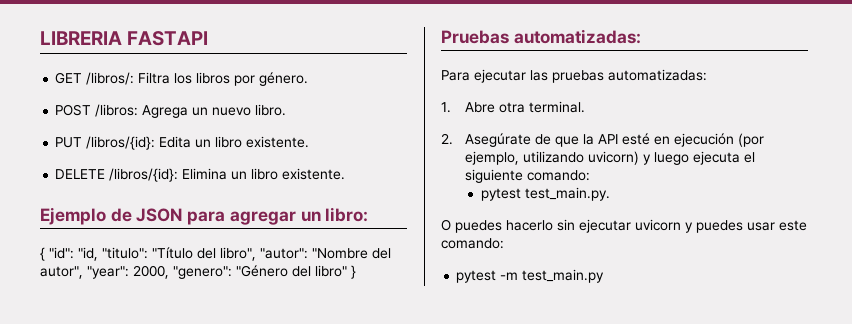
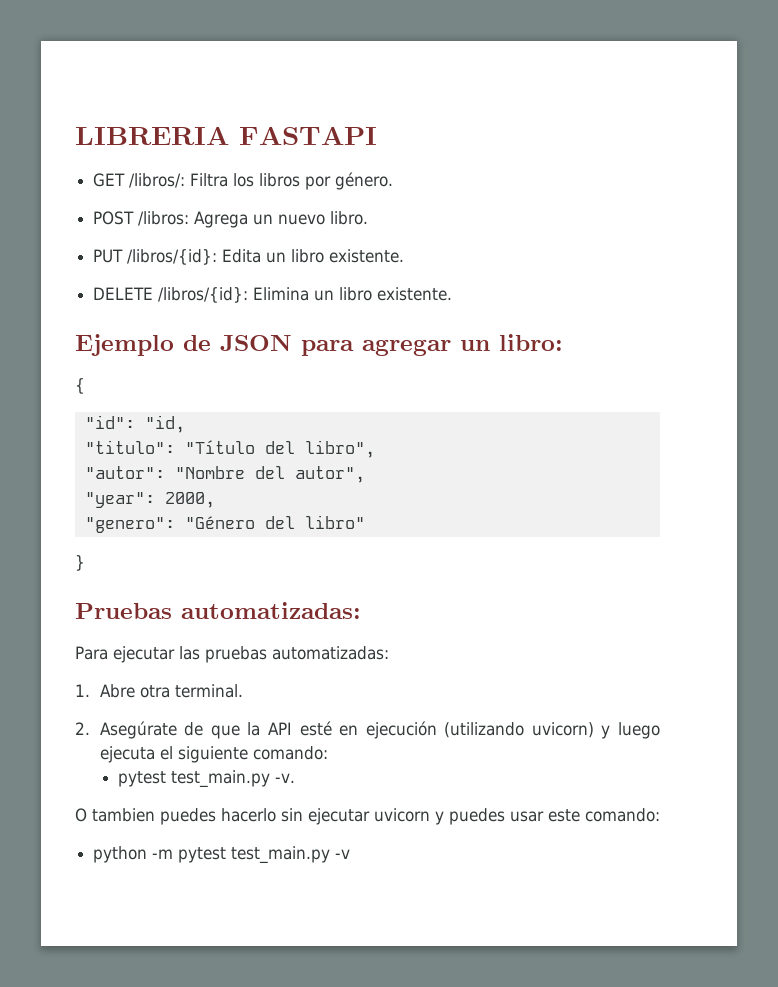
- { "id": "id, "titulo": "Título del libro", "autor": "Nombre del autor", "year": 2000, "genero": "Género del libro" }
+ {
+ "id": "id,
+ "titulo": "Título del libro",
+ "autor": "Nombre del autor",
+ "year": 2000,
+ "genero": "Género del libro"
+ }
- 2. Asegúrate de que la API esté en ejecución (por ejemplo, utilizando uvicorn) y luego ejecuta el siguiente comando:
+ 2. Asegúrate de que la API esté en ejecución (utilizando uvicorn) y luego ejecuta el siguiente comando:
- pytest test_main.py.
+ pytest test_main.py -v.
- O puedes hacerlo sin ejecutar uvicorn y puedes usar este comando:
+ O tambien puedes hacerlo sin ejecutar uvicorn y puedes usar este comando:
- pytest -m test_main.py
+ python -m pytest test_main.py -v

